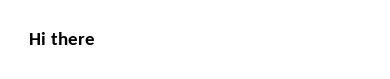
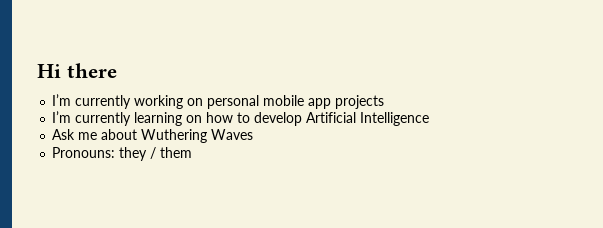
+ I’m currently working on personal mobile app projects
+ I’m currently learning on how to develop Artificial Intelligence
+ Ask me about Wuthering Waves
+ Pronouns: they / them

